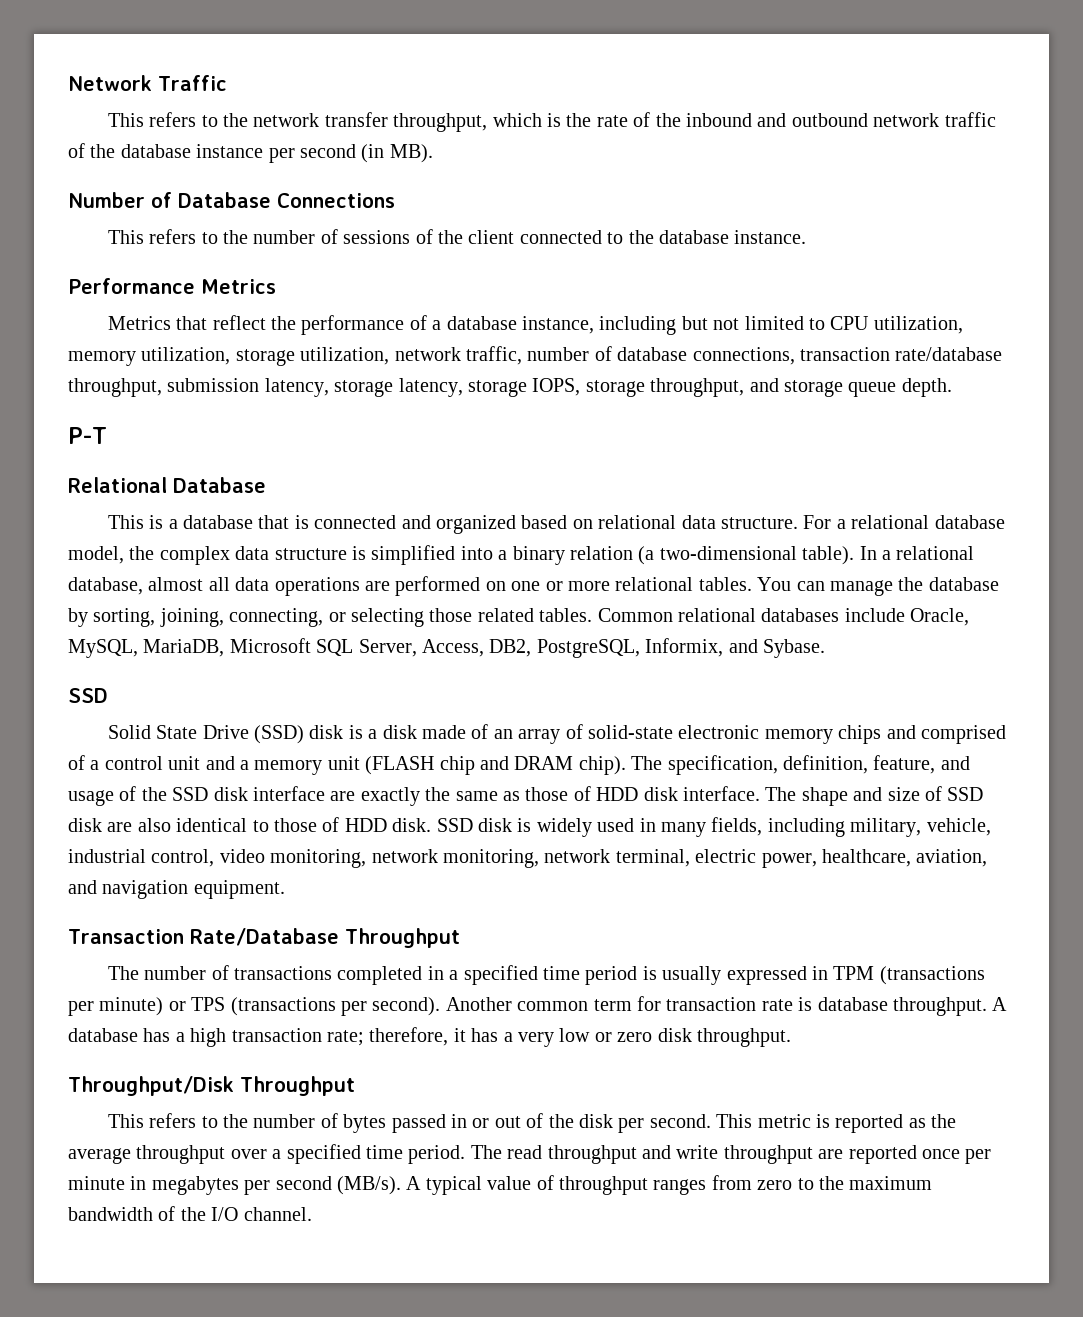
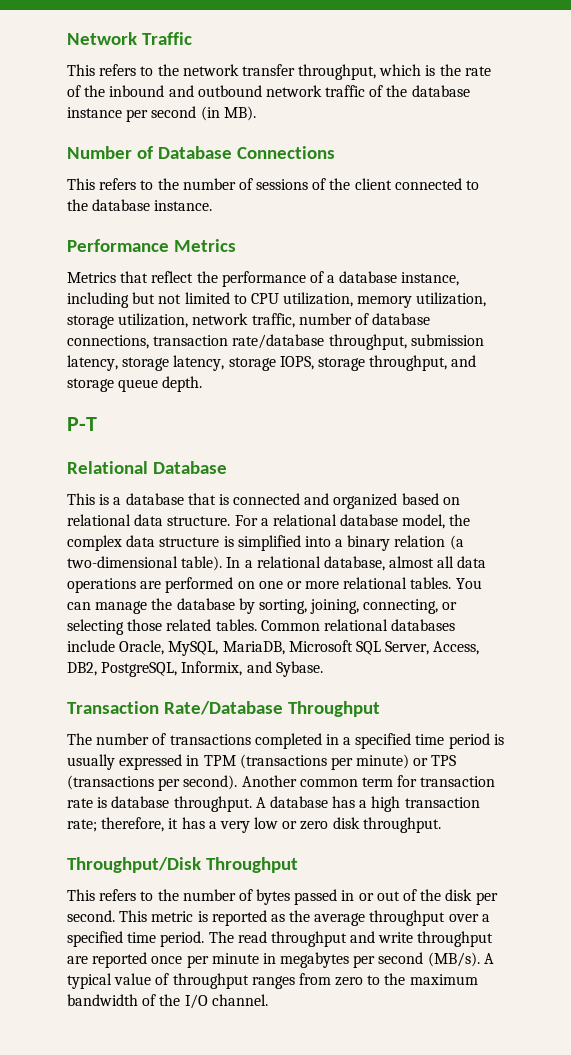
  Common relational databases include Oracle, MySQL, MariaDB, Microsoft SQL Server, Access, DB2, PostgreSQL, Informix, and Sybase.
- SSD
- Solid State Drive (SSD) disk is a disk made of an array of solid-state electronic memory chips and comprised of a control unit and a memory unit (FLASH chip and DRAM chip). The specification, definition, feature, and usage of the SSD disk interface are exactly the same as those of HDD disk interface. The shape and size of SSD disk are also identical to those of HDD disk. SSD disk is widely used in many fields, including military, vehicle, industrial control, video monitoring, network monitoring, network terminal, electric power, healthcare, aviation, and navigation equipment.

